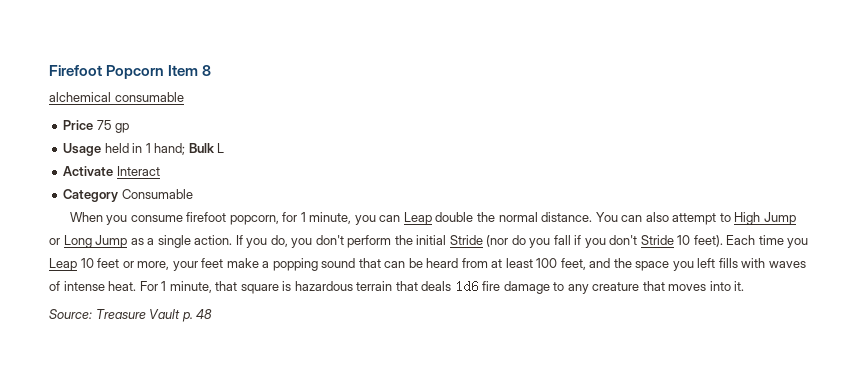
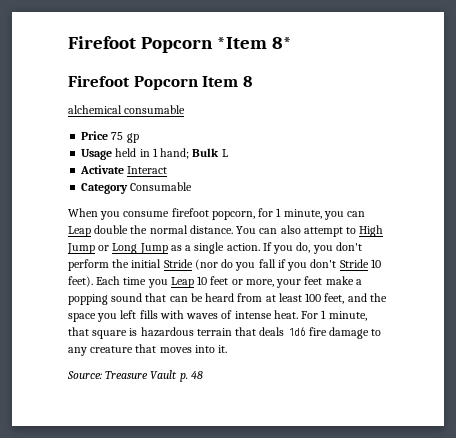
+ Firefoot Popcorn *Item 8*

